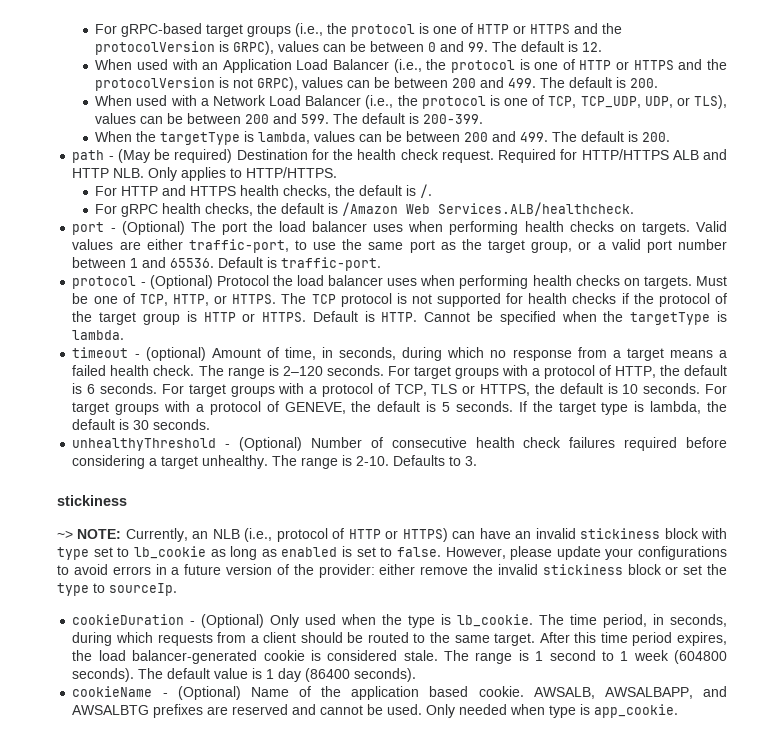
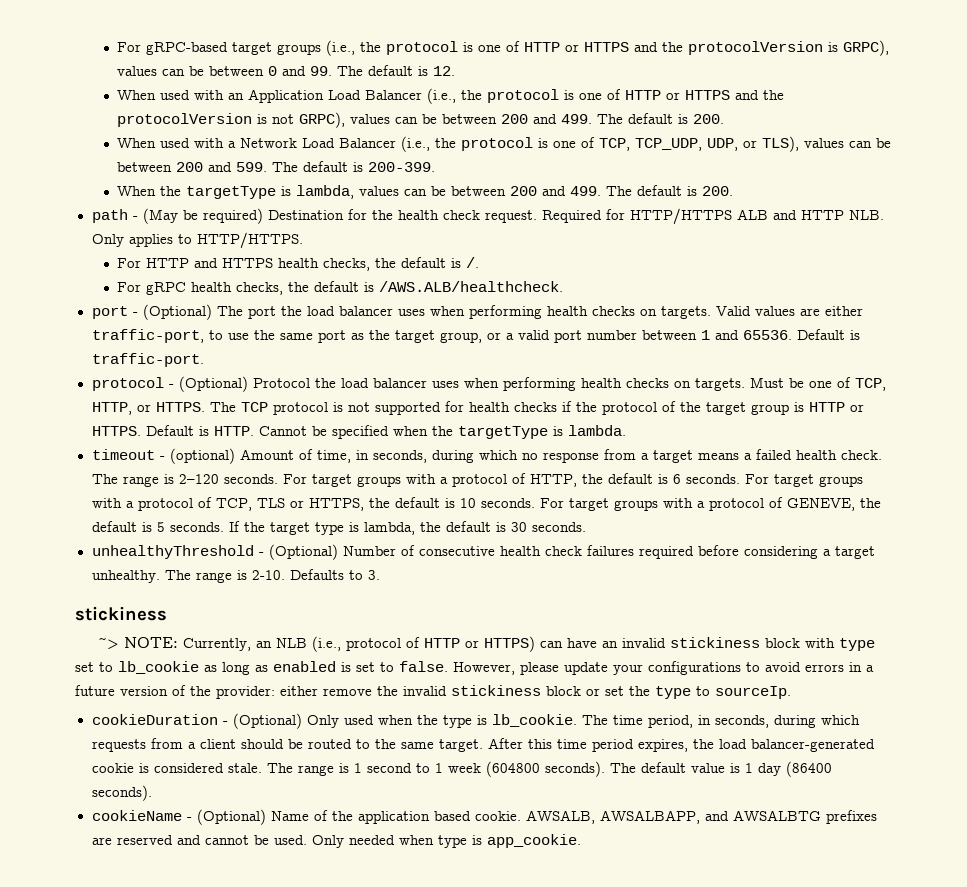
- For gRPC health checks, the default is /Amazon Web Services.ALB/healthcheck.
+ For gRPC health checks, the default is /AWS.ALB/healthcheck.

